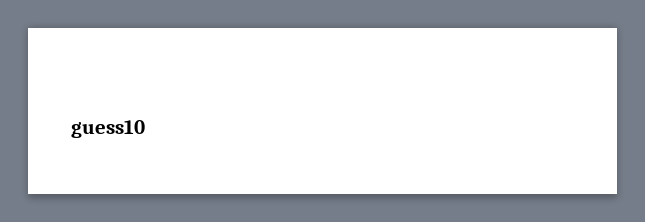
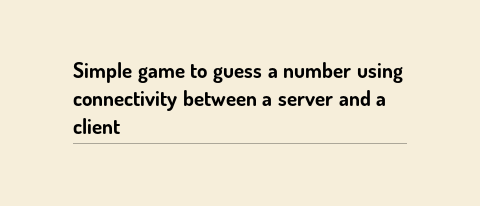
- guess10
+ Simple game to guess a number using connectivity between a server and a client

